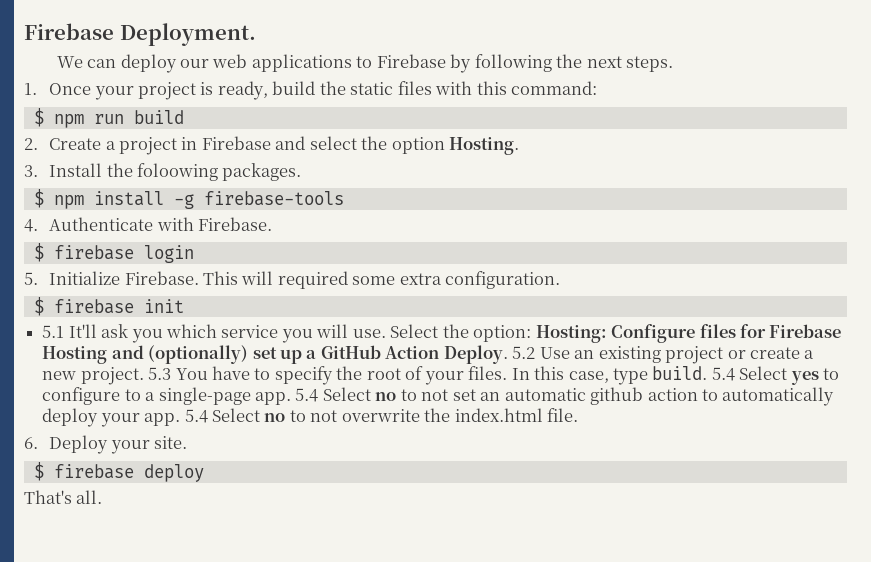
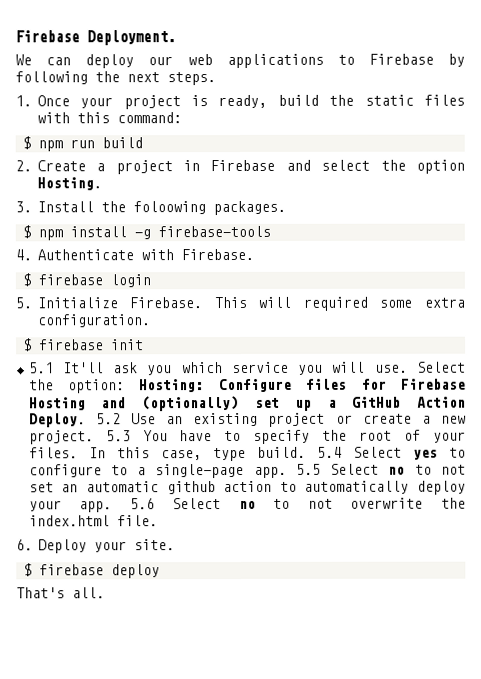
- 5.4 Select no to not set an automatic github action to automatically deploy your app.
+ 5.5 Select no to not set an automatic github action to automatically deploy your app.
- 5.4 Select no to not overwrite the index.html file.
+ 5.6 Select no to not overwrite the index.html file.

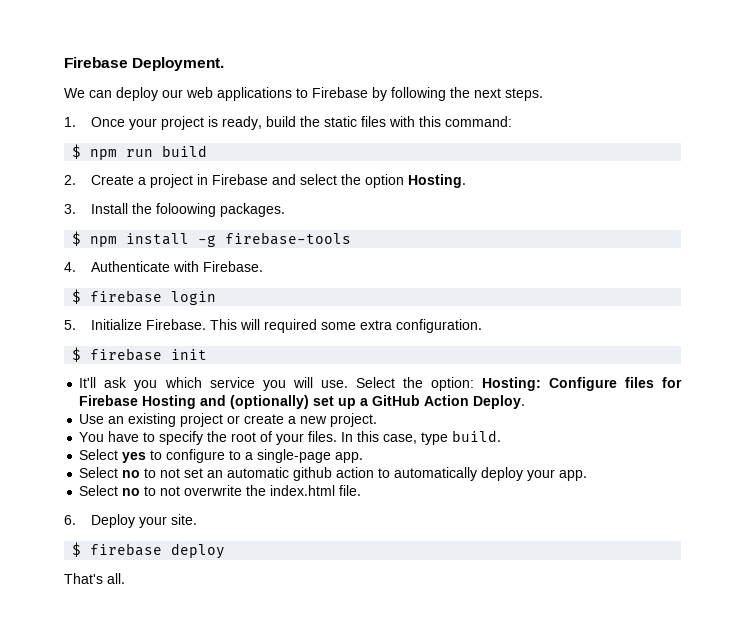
- 5.1 It'll ask you which service you will use.
+ It'll ask you which service you will use.
- Select the option: Hosting: Configure files for Firebase Hosting and (optionally) set up a GitHub Action Deploy. 5.2 Use an existing project or create a new project. 5.3 You have to specify the root of your files.
+ Select the option: Hosting: Configure files for Firebase Hosting and (optionally) set up a GitHub Action Deploy.
+ Use an existing project or create a new project.
+ You have to specify the root of your files.
- In this case, type build. 5.4 Select yes to configure to a single-page app. 5.5 Select no to not set an automatic github action to automatically deploy your app. 5.6 Select no to not overwrite the index.html file.
+ In this case, type build.
+ Select yes to configure to a single-page app.
+ Select no to not set an automatic github action to automatically deploy your app.
+ Select no to not overwrite the index.html file.

